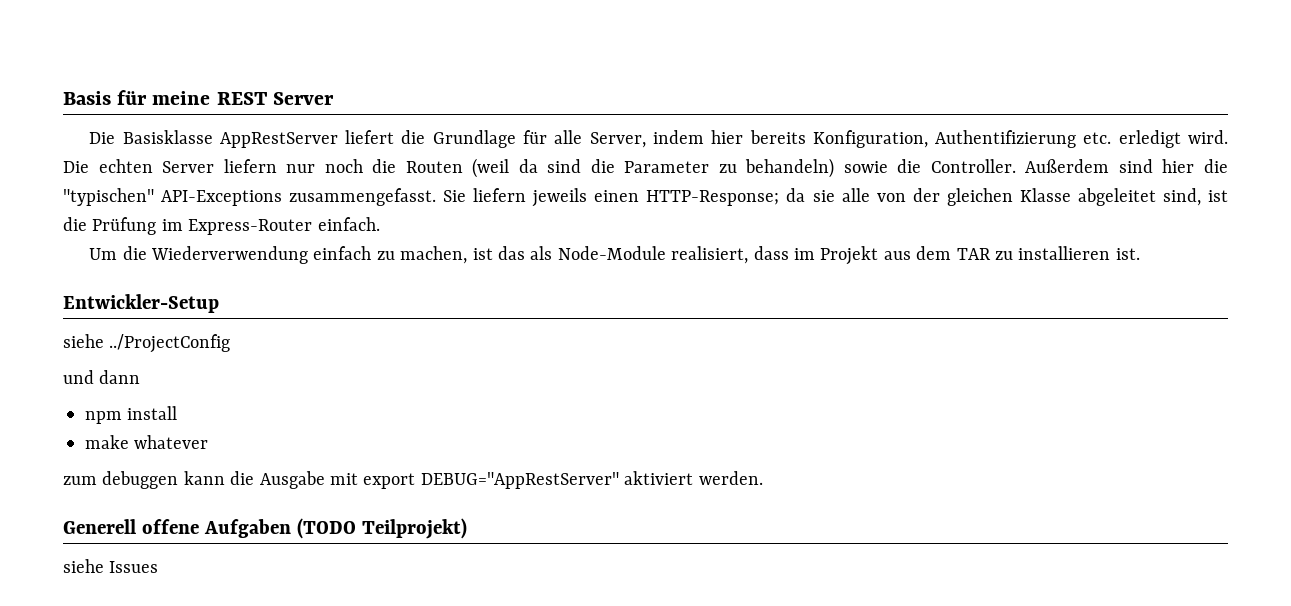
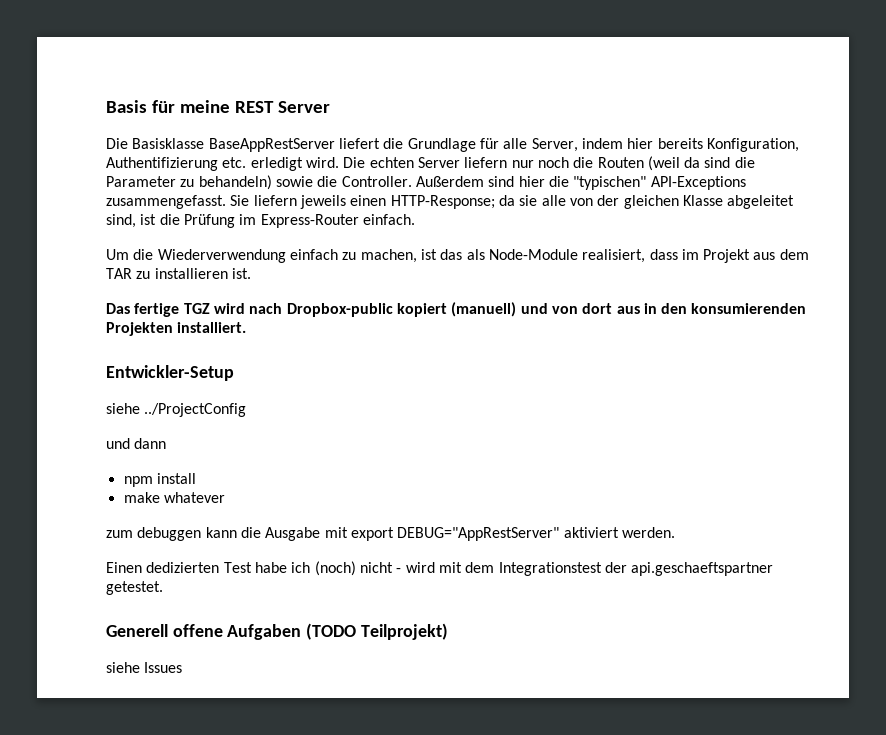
- Die Basisklasse AppRestServer liefert die Grundlage für alle Server, indem hier bereits Konfiguration, Authentifizierung etc. erledigt wird.
+ Die Basisklasse BaseAppRestServer liefert die Grundlage für alle Server, indem hier bereits Konfiguration, Authentifizierung etc. erledigt wird.
+ Das fertige TGZ wird nach Dropbox-public kopiert (manuell) und von dort aus in den konsumierenden Projekten installiert.
+ Einen dedizierten Test habe ich (noch) nicht - wird mit dem Integrationstest der api.geschaeftspartner getestet.

